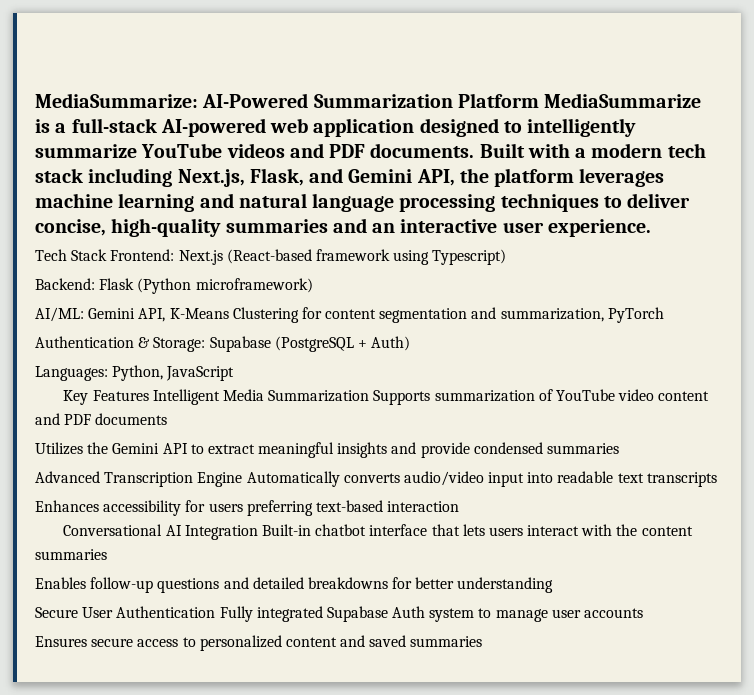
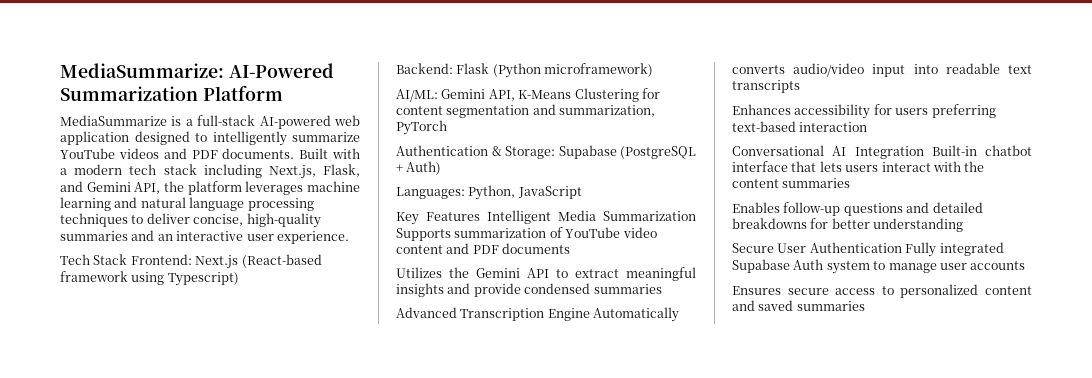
- MediaSummarize: AI-Powered Summarization Platform MediaSummarize is a full-stack AI-powered web application designed to intelligently summarize YouTube videos and PDF documents.
+ MediaSummarize: AI-Powered Summarization Platform
+ MediaSummarize is a full-stack AI-powered web application designed to intelligently summarize YouTube videos and PDF documents.

